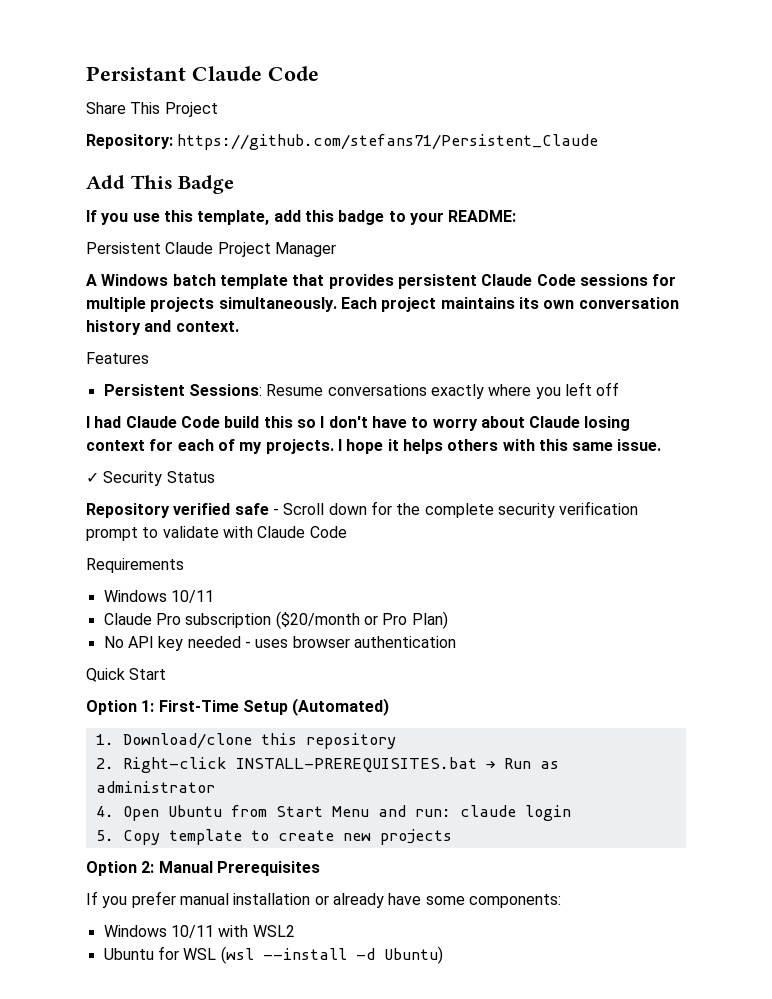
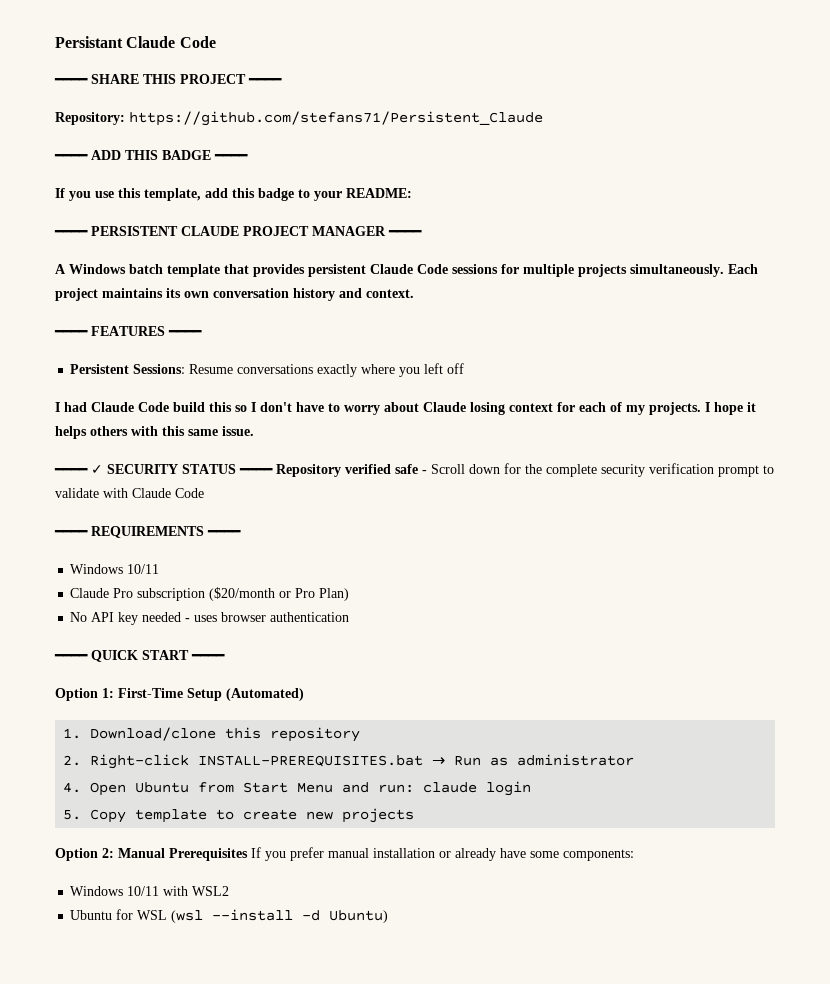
- Share This Project
+ ━━━━ SHARE THIS PROJECT ━━━━
  Repository: https://github.com/stefans71/Persistent_Claude
- Add This Badge
+ ━━━━ ADD THIS BADGE ━━━━
- Persistent Claude Project Manager
+ ━━━━ PERSISTENT CLAUDE PROJECT MANAGER ━━━━
- Features
+ ━━━━ FEATURES ━━━━
- ✓ Security Status
- Repository verified safe - Scroll down for the complete security verification prompt to validate with Claude Code
+ ━━━━ ✓ SECURITY STATUS ━━━━ Repository verified safe - Scroll down for the complete security verification prompt to validate with Claude Code
- Requirements
+ ━━━━ REQUIREMENTS ━━━━
- Quick Start
+ ━━━━ QUICK START ━━━━
- Option 2: Manual Prerequisites
- If you prefer manual installation or already have some components:
+ Option 2: Manual Prerequisites If you prefer manual installation or already have some components:

